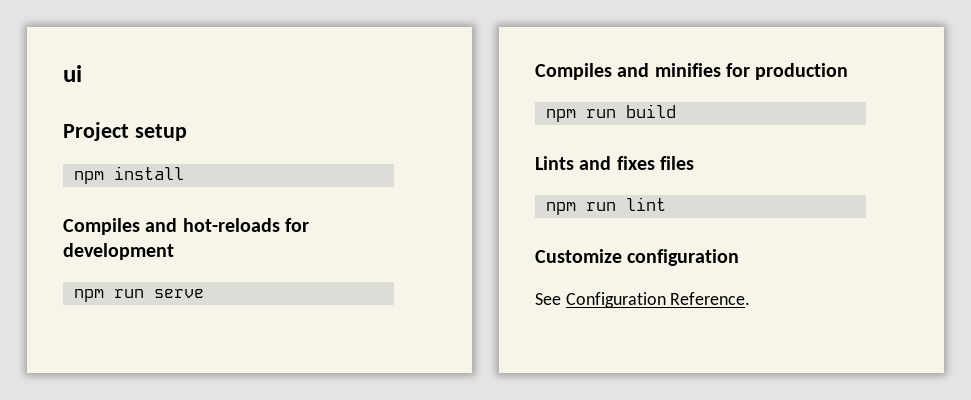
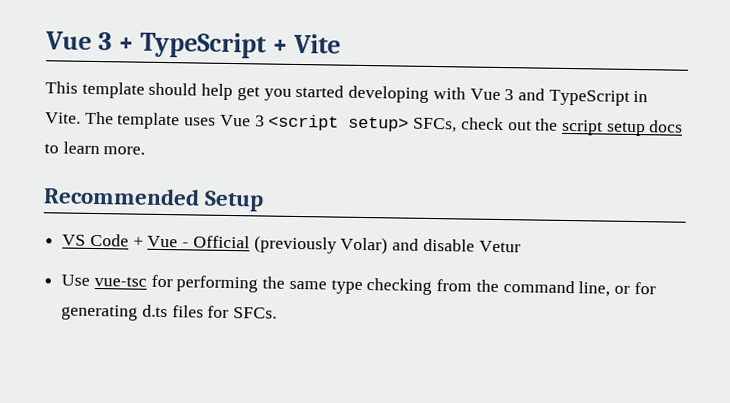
- ui
- Project setup
- npm install
- Compiles and hot-reloads for development
- npm run serve
- Compiles and minifies for production
- npm run build
- Lints and fixes files
- npm run lint
- Customize configuration
- See Configuration Reference.
+ Vue 3 + TypeScript + Vite
+ This template should help get you started developing with Vue 3 and TypeScript in Vite. The template uses Vue 3 <script setup> SFCs, check out the script setup docs to learn more.
+ Recommended Setup
+ VS Code + Vue - Official (previously Volar) and disable Vetur
+ Use vue-tsc for performing the same type checking from the command line, or for generating d.ts files for SFCs.

